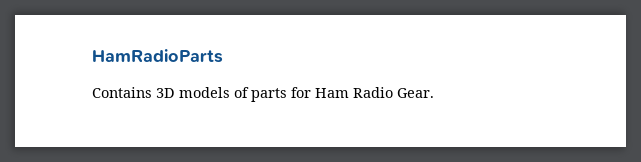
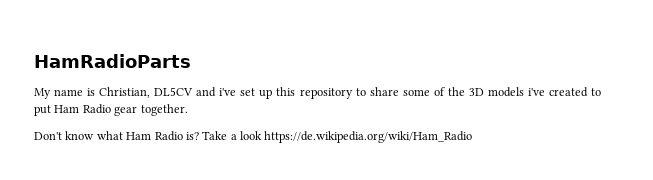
- Contains 3D models of parts for Ham Radio Gear.
+ My name is Christian, DL5CV and i've set up this repository to share some of the 3D models i've created to put Ham Radio gear together.
+ Don't know what Ham Radio is? Take a look https://de.wikipedia.org/wiki/Ham_Radio

